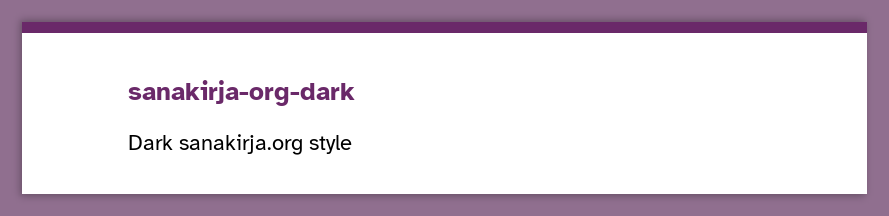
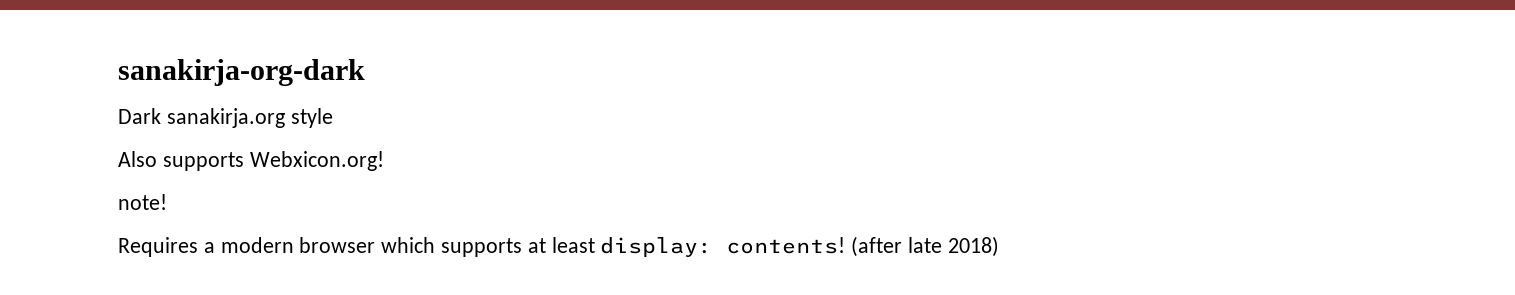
+ Also supports Webxicon.org!
+ note!
+ Requires a modern browser which supports at least display: contents! (after late 2018)

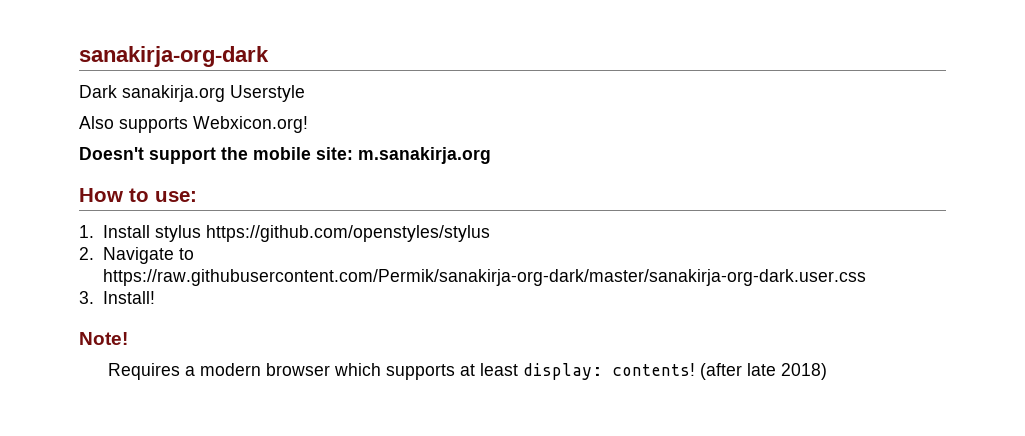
- Dark sanakirja.org style
+ Dark sanakirja.org Userstyle
- note!
+ Doesn't support the mobile site: m.sanakirja.org
+ How to use:
+ 1. Install stylus https://github.com/openstyles/stylus
+ 2. Navigate to https://raw.githubusercontent.com/Permik/sanakirja-org-dark/master/sanakirja-org-dark.user.css
+ 3. Install!
+ Note!

